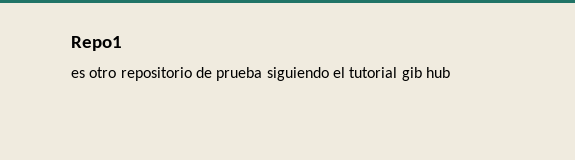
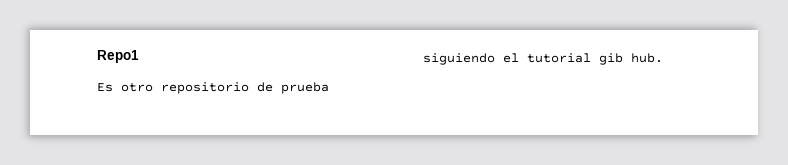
- es otro repositorio de prueba siguiendo el tutorial gib hub
+ Es otro repositorio de prueba siguiendo el tutorial gib hub.

